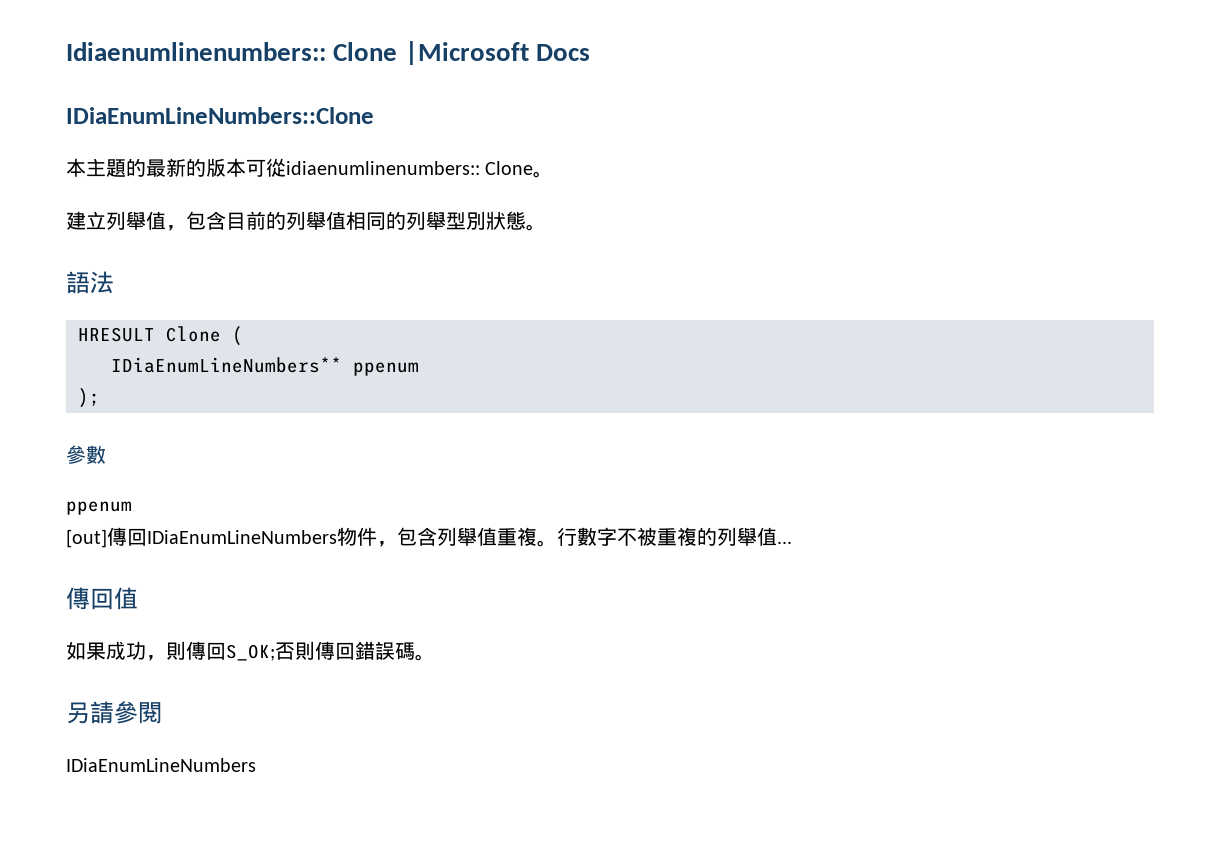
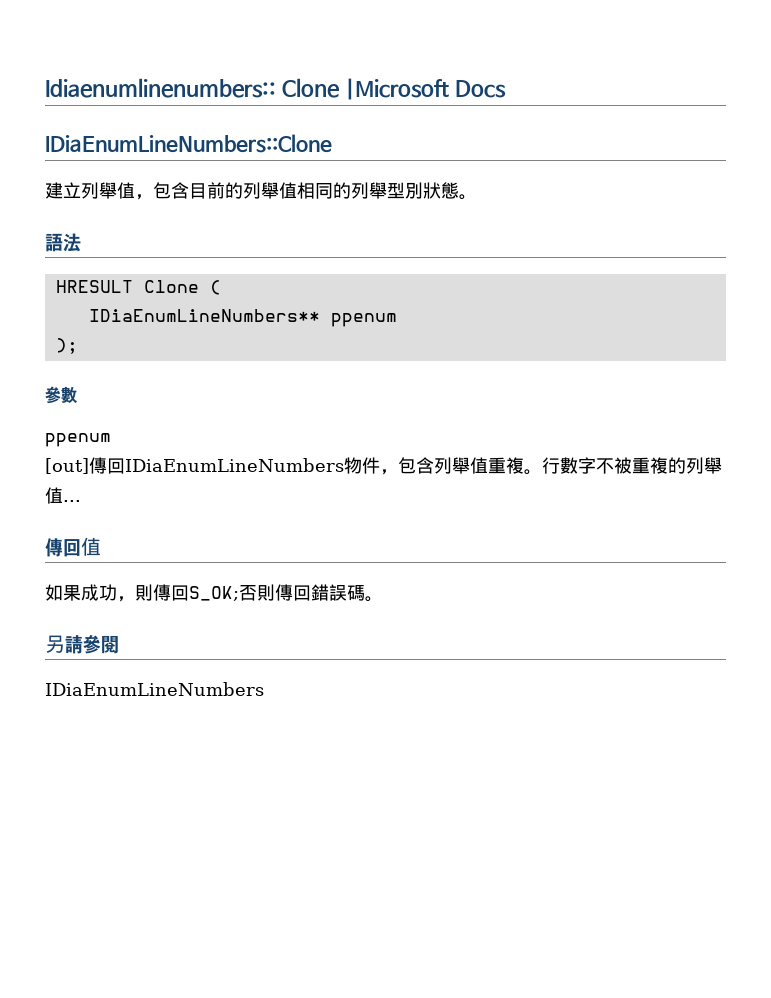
- 本主題的最新的版本可從idiaenumlinenumbers:: Clone。

